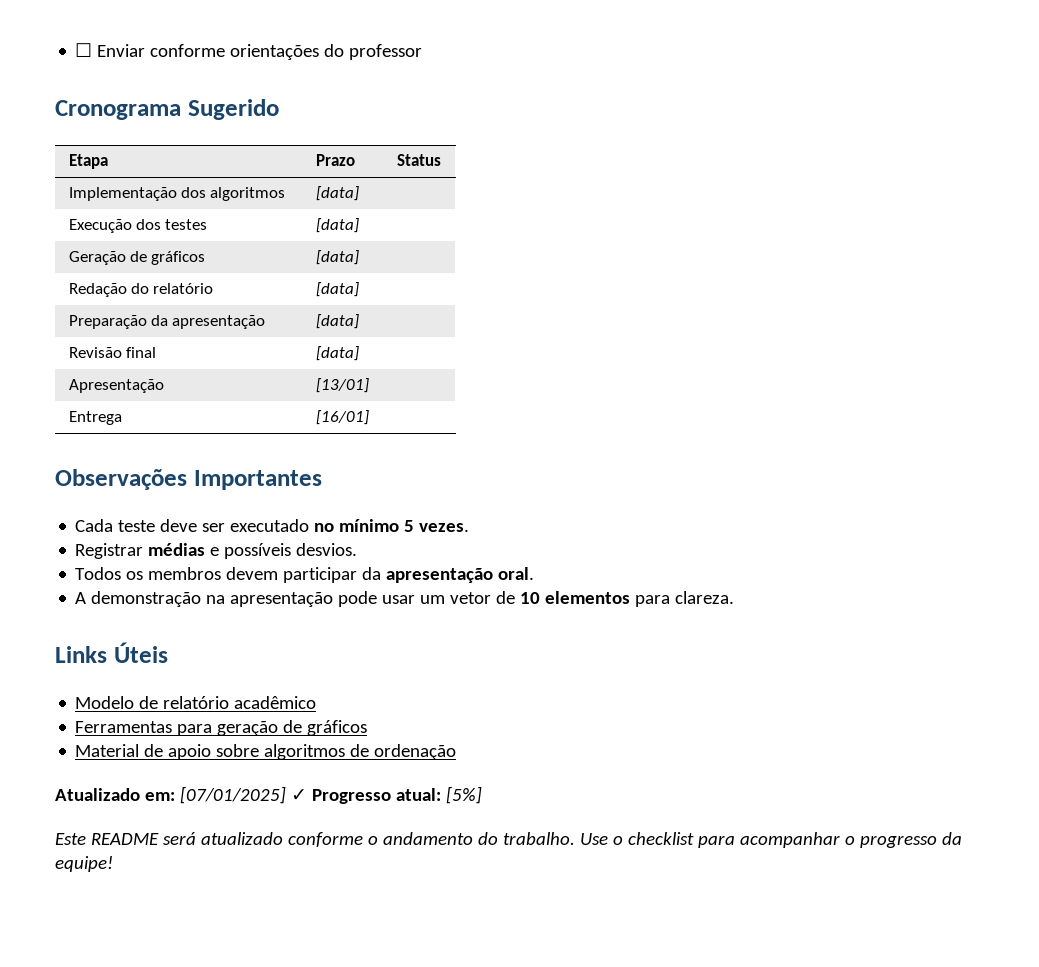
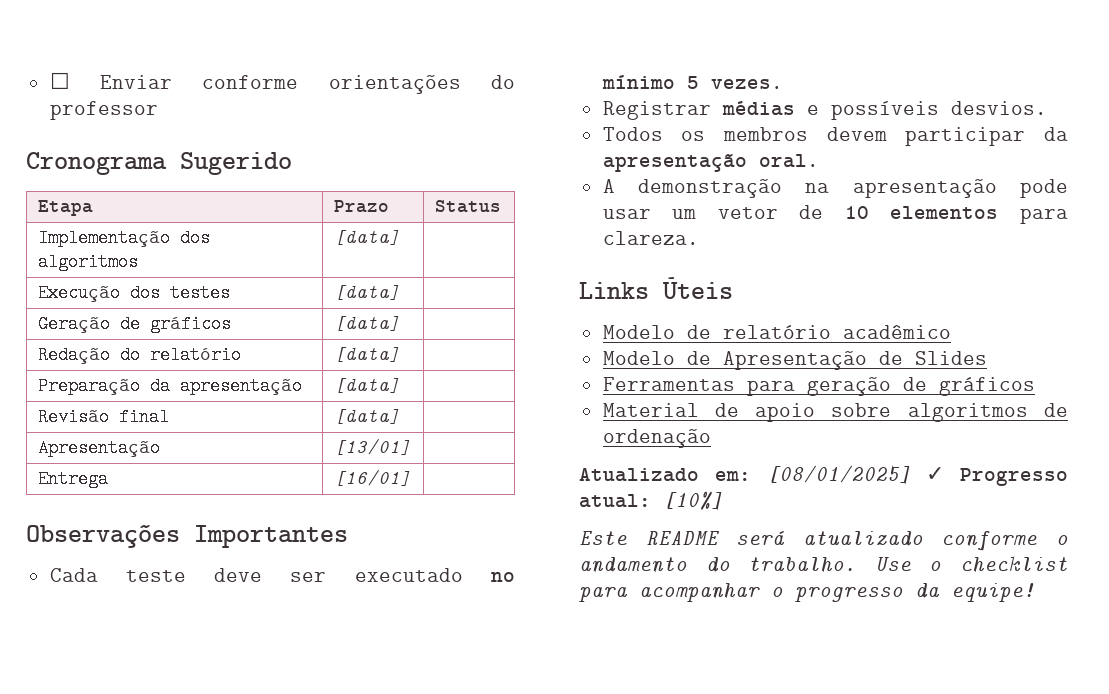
+ Modelo de Apresentação de Slides
- Atualizado em: [07/01/2025] ✓ Progresso atual: [5%]
+ Atualizado em: [08/01/2025] ✓ Progresso atual: [10%]

